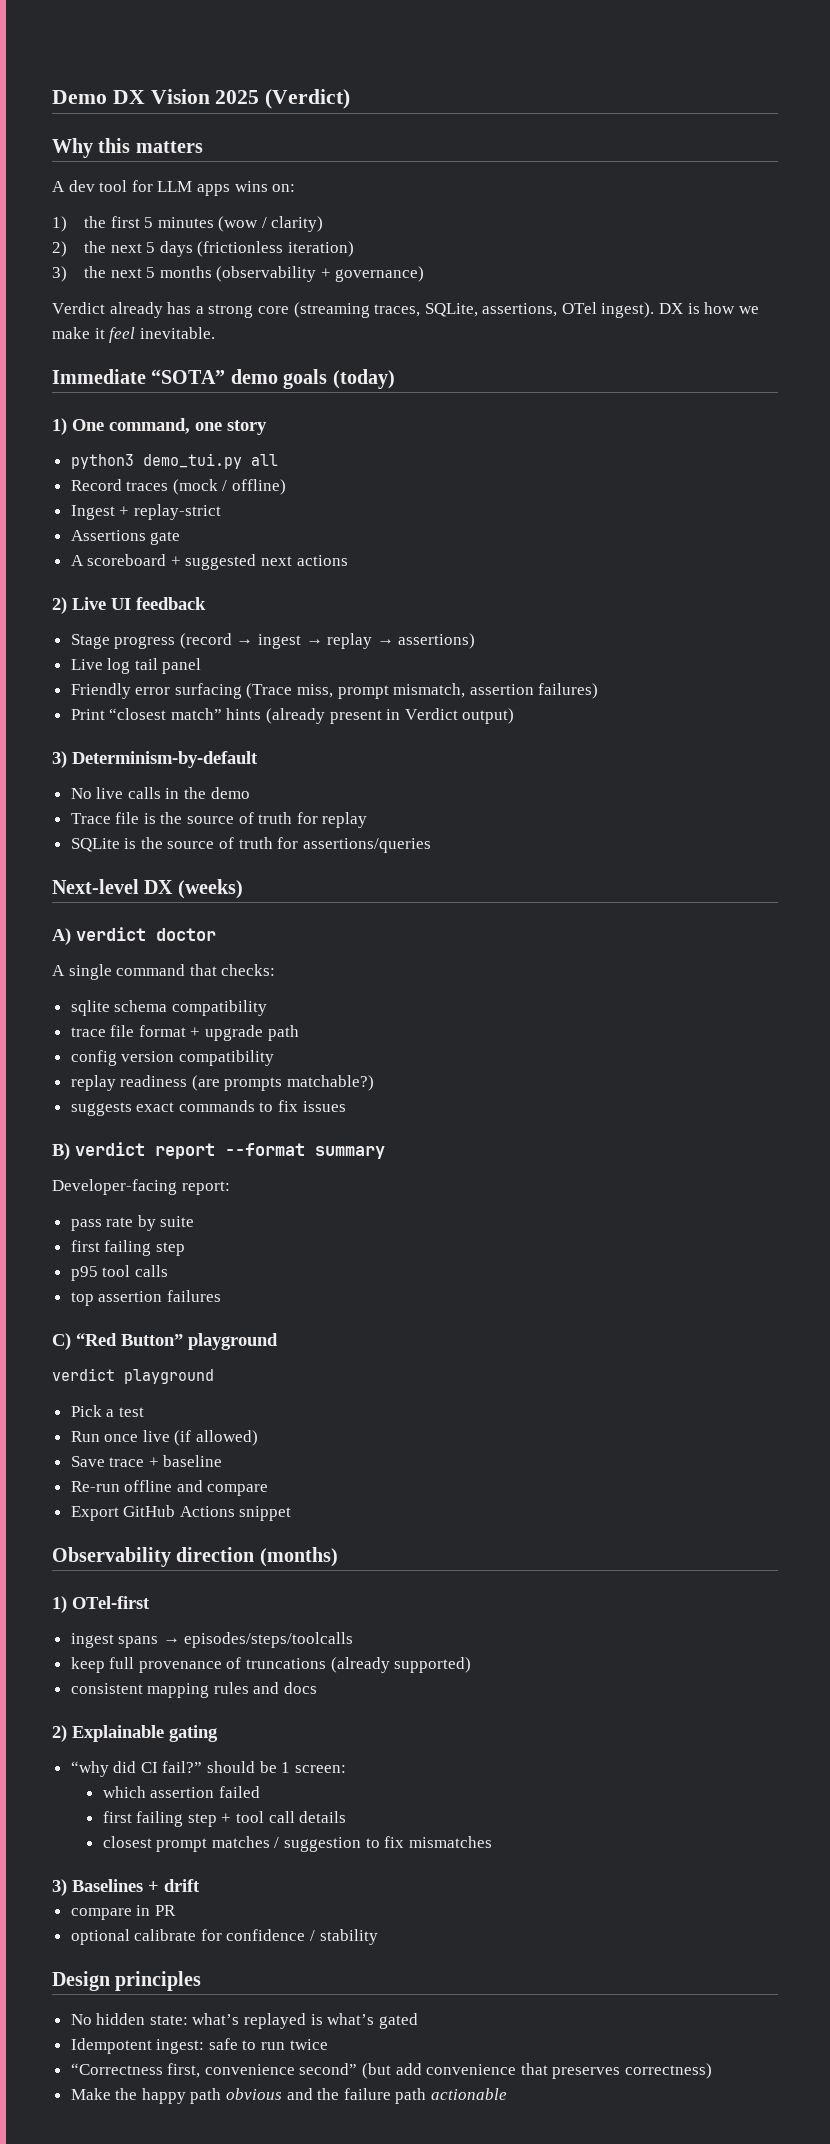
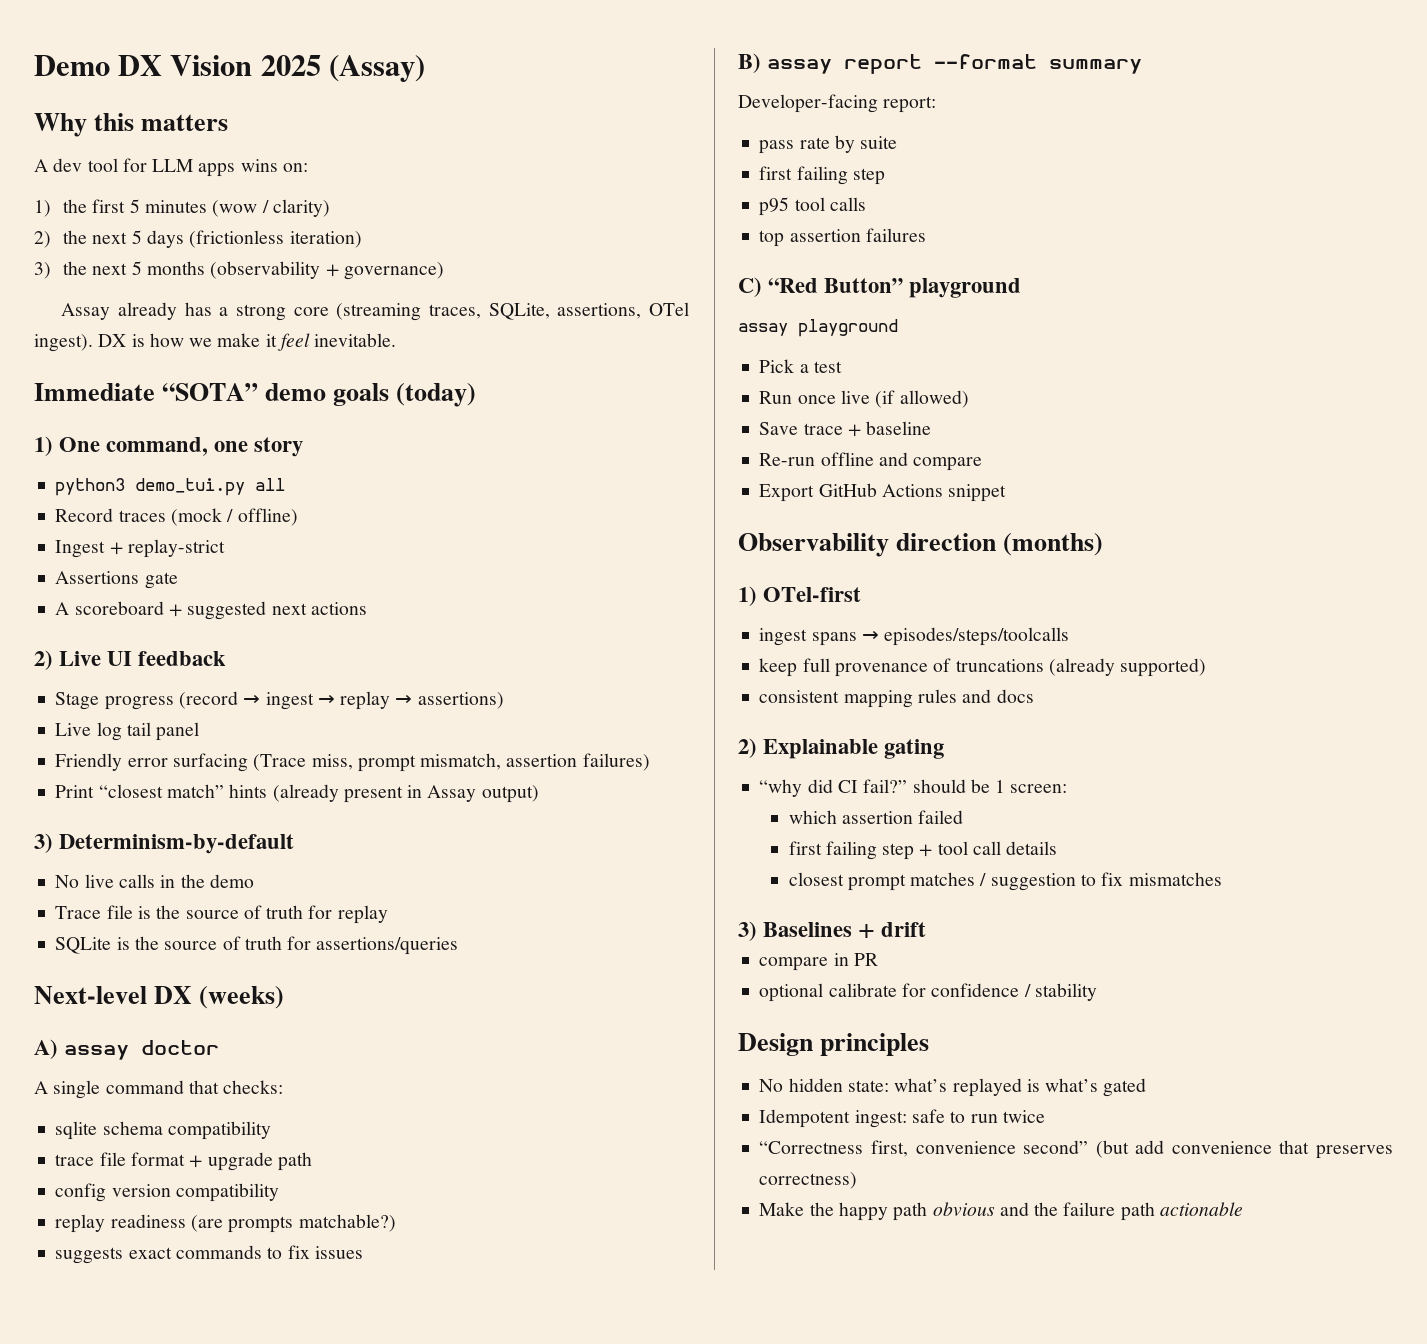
- Demo DX Vision 2025 (Verdict)
+ Demo DX Vision 2025 (Assay)
- Verdict already has a strong core (streaming traces, SQLite, assertions, OTel ingest).
+ Assay already has a strong core (streaming traces, SQLite, assertions, OTel ingest).
- Print “closest match” hints (already present in Verdict output)
+ Print “closest match” hints (already present in Assay output)
- A) verdict doctor
+ A) assay doctor
- B) verdict report --format summary
+ B) assay report --format summary
- verdict playground
+ assay playground

